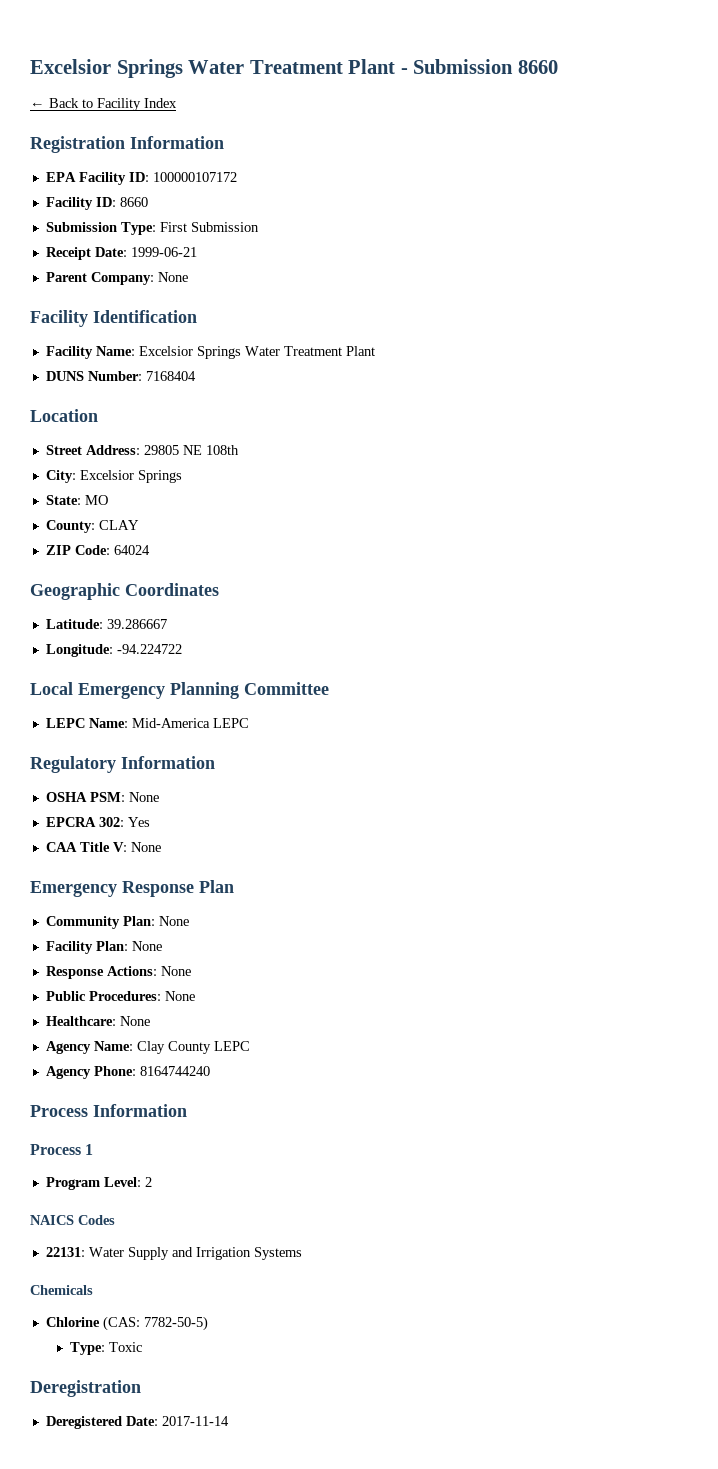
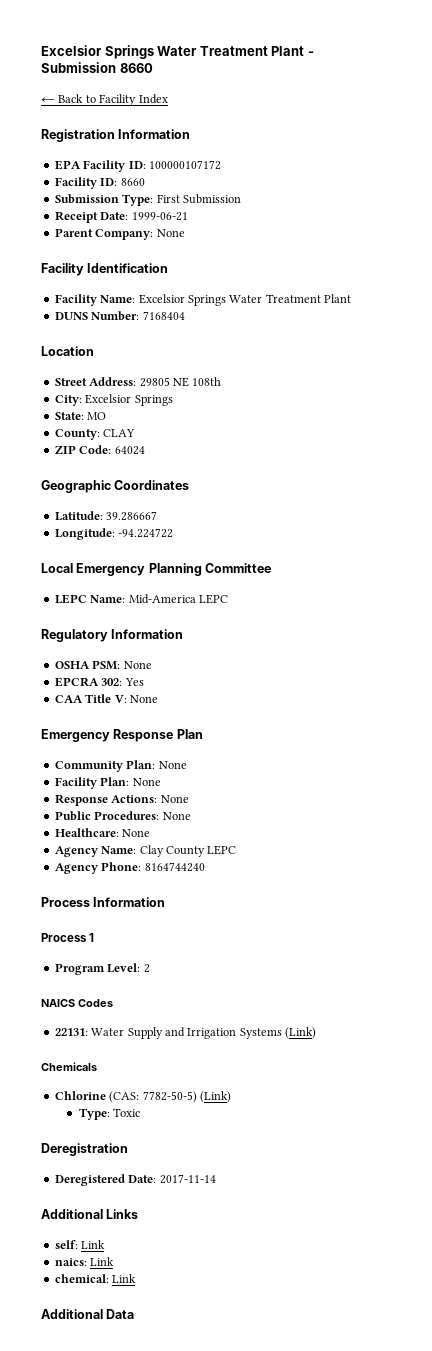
- 22131: Water Supply and Irrigation Systems
+ 22131: Water Supply and Irrigation Systems (Link)
- Chlorine (CAS: 7782-50-5)
+ Chlorine (CAS: 7782-50-5) (Link)
+ Additional Links
+ self: Link
+ naics: Link
+ chemical: Link
+ Additional Data

